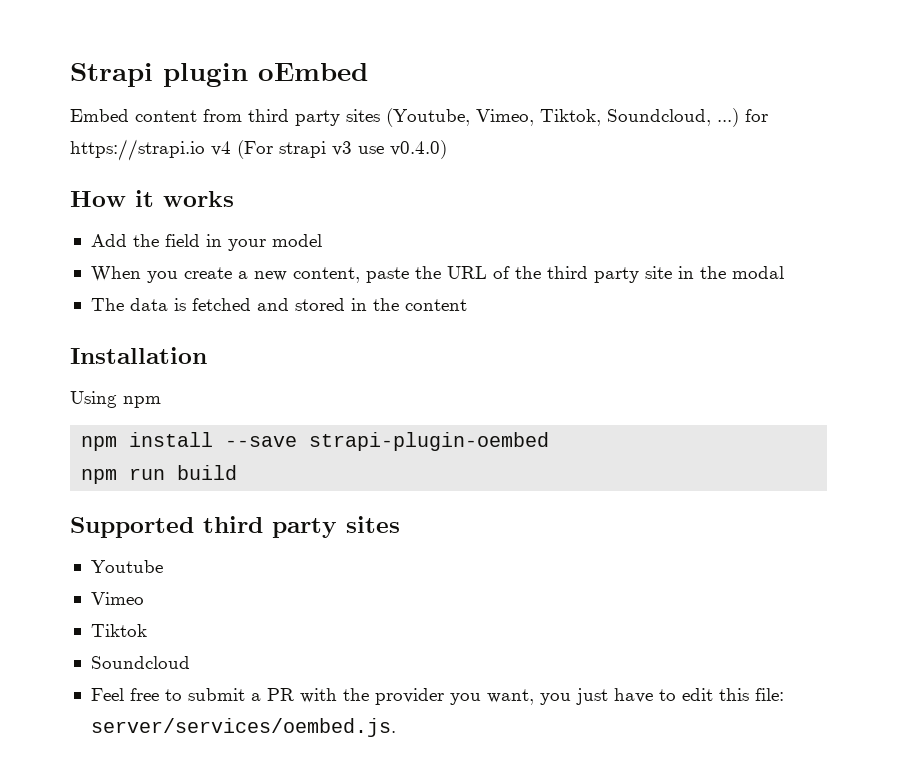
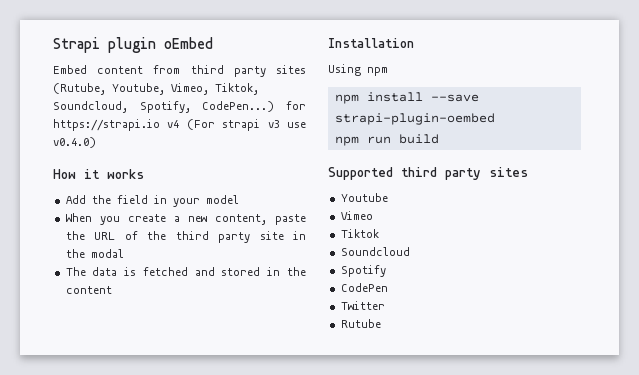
- Embed content from third party sites (Youtube, Vimeo, Tiktok, Soundcloud, ...) for https://strapi.io v4 (For strapi v3 use v0.4.0)
+ Embed content from third party sites (Rutube, Youtube, Vimeo, Tiktok, Soundcloud, Spotify, CodePen...) for https://strapi.io v4 (For strapi v3 use v0.4.0)
- Feel free to submit a PR with the provider you want, you just have to edit this file: server/services/oembed.js.
+ Spotify
+ CodePen
+ Twitter
+ Rutube

